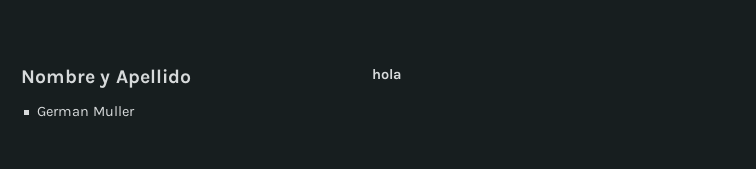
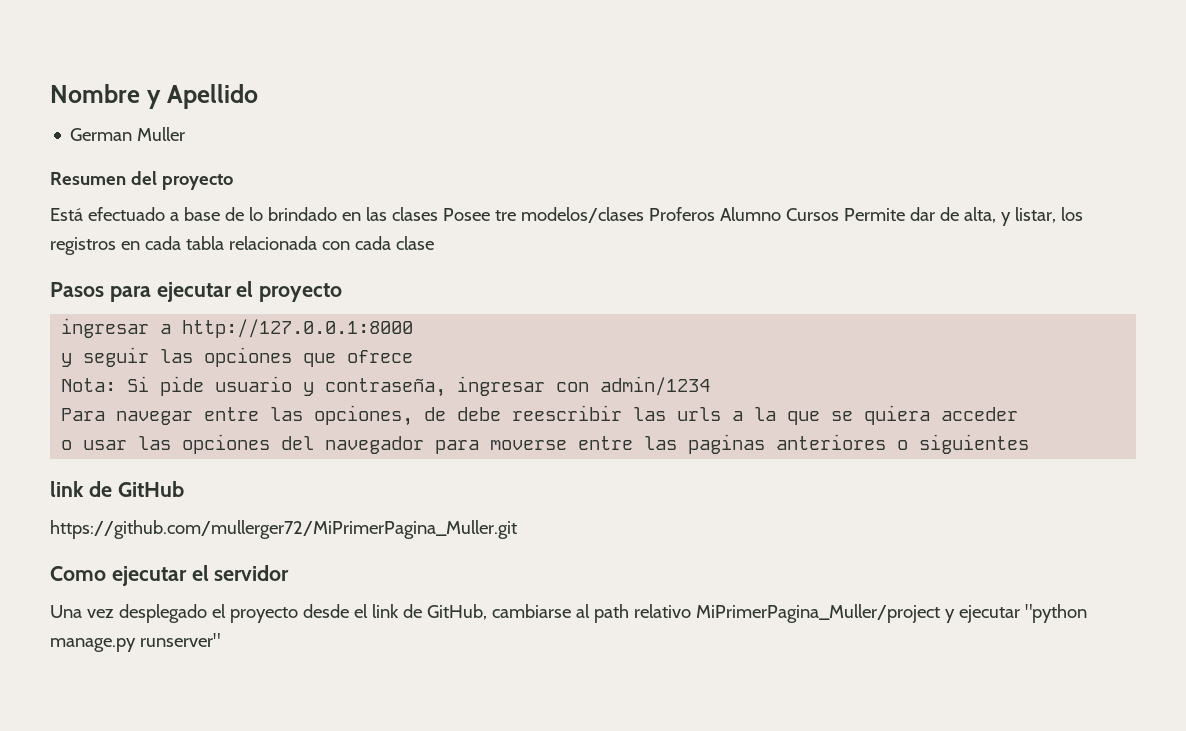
- hola
+ Resumen del proyecto
+ Está efectuado a base de lo brindado en las clases Posee tre modelos/clases Proferos Alumno Cursos Permite dar de alta, y listar, los registros en cada tabla relacionada con cada clase
+ Pasos para ejecutar el proyecto
+ ingresar a http://127.0.0.1:8000
+ y seguir las opciones que ofrece
+ Nota: Si pide usuario y contraseña, ingresar con admin/1234
+ Para navegar entre las opciones, de debe reescribir las urls a la que se quiera acceder
+ o usar las opciones del navegador para moverse entre las paginas anteriores o siguientes
+ link de GitHub
+ https://github.com/mullerger72/MiPrimerPagina_Muller.git
+ Como ejecutar el servidor
+ Una vez desplegado el proyecto desde el link de GitHub, cambiarse al path relativo MiPrimerPagina_Muller/project y ejecutar "python manage.py runserver"

